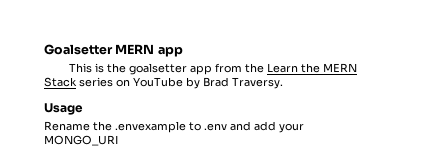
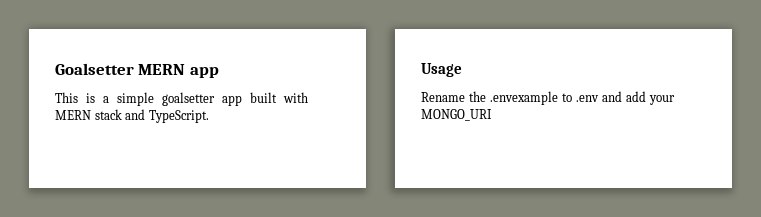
- This is the goalsetter app from the Learn the MERN Stack series on YouTube by Brad Traversy.
+ This is a simple goalsetter app built with MERN stack and TypeScript.

